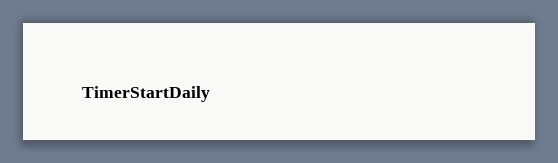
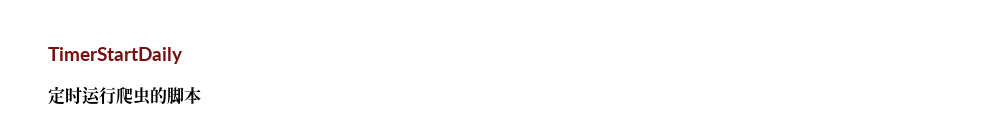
+ 定时运行爬虫的脚本

